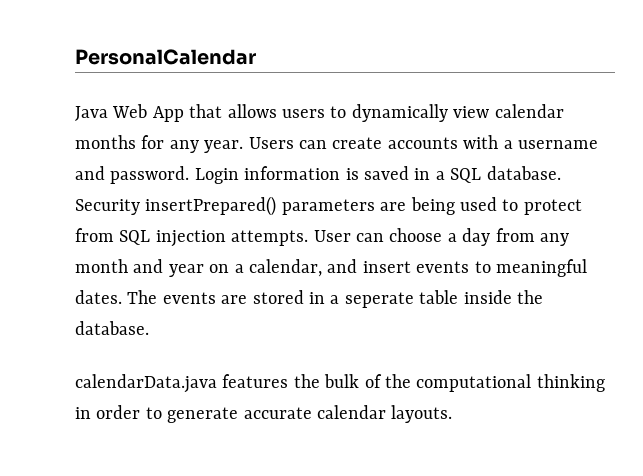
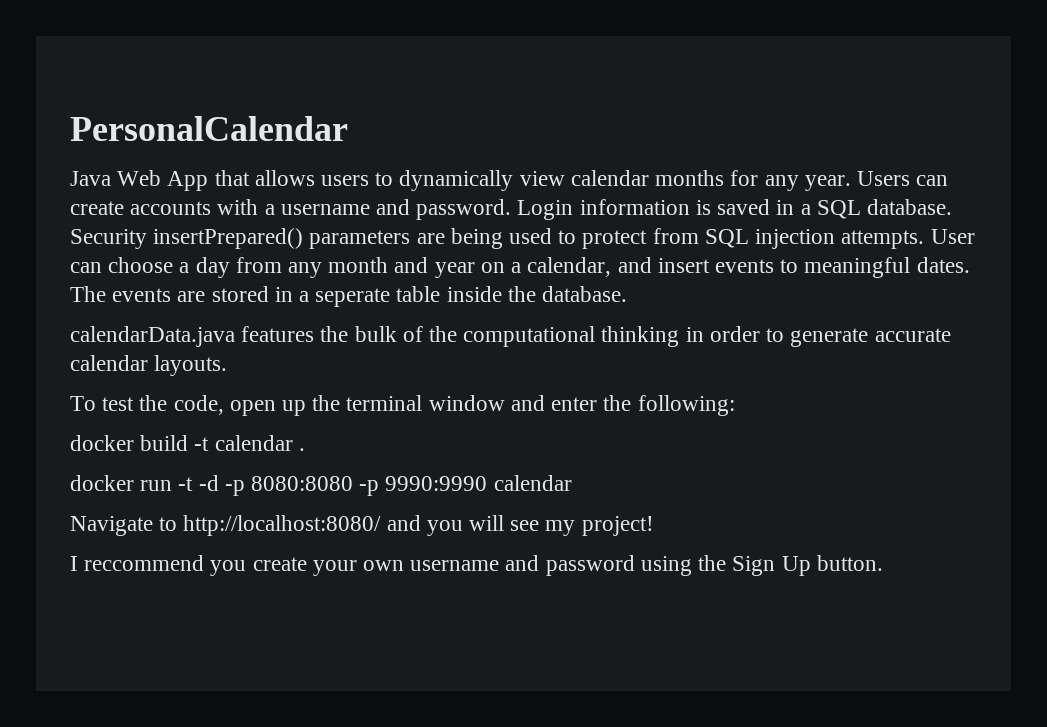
+ To test the code, open up the terminal window and enter the following:
+ docker build -t calendar .
+ docker run -t -d -p 8080:8080 -p 9990:9990 calendar
+ Navigate to http://localhost:8080/ and you will see my project!
+ I reccommend you create your own username and password using the Sign Up button.

